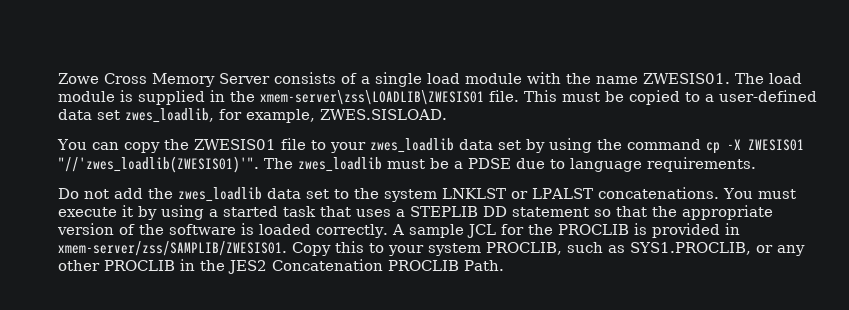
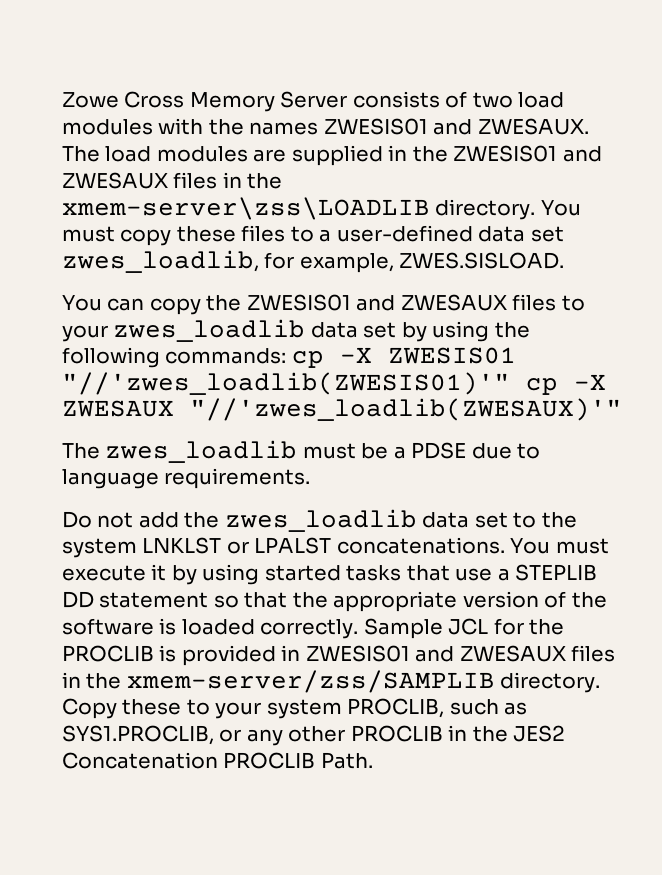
- Zowe Cross Memory Server consists of a single load module with the name ZWESIS01. The load module is supplied in the xmem-server\zss\LOADLIB\ZWESIS01 file. This must be copied to a user-defined data set zwes_loadlib, for example, ZWES.SISLOAD.
+ Zowe Cross Memory Server consists of two load modules with the names ZWESIS01 and ZWESAUX. The load modules are supplied in the ZWESIS01 and ZWESAUX files in the xmem-server\zss\LOADLIB directory. You must copy these files to a user-defined data set zwes_loadlib, for example, ZWES.SISLOAD.
- You can copy the ZWESIS01 file to your zwes_loadlib data set by using the command cp -X ZWESIS01 "//'zwes_loadlib(ZWESIS01)'". The zwes_loadlib must be a PDSE due to language requirements.
+ You can copy the ZWESIS01 and ZWESAUX files to your zwes_loadlib data set by using the following commands: cp -X ZWESIS01 "//'zwes_loadlib(ZWESIS01)'" cp -X ZWESAUX "//'zwes_loadlib(ZWESAUX)'"
+ The zwes_loadlib must be a PDSE due to language requirements.
- You must execute it by using a started task that uses a STEPLIB DD statement so that the appropriate version of the software is loaded correctly.
+ You must execute it by using started tasks that use a STEPLIB DD statement so that the appropriate version of the software is loaded correctly.
- A sample JCL for the PROCLIB is provided in xmem-server/zss/SAMPLIB/ZWESIS01. Copy this to your system PROCLIB, such as SYS1.PROCLIB, or any other PROCLIB in the JES2 Concatenation PROCLIB Path.
+ Sample JCL for the PROCLIB is provided in ZWESIS01 and ZWESAUX files in the xmem-server/zss/SAMPLIB directory. Copy these to your system PROCLIB, such as SYS1.PROCLIB, or any other PROCLIB in the JES2 Concatenation PROCLIB Path.

